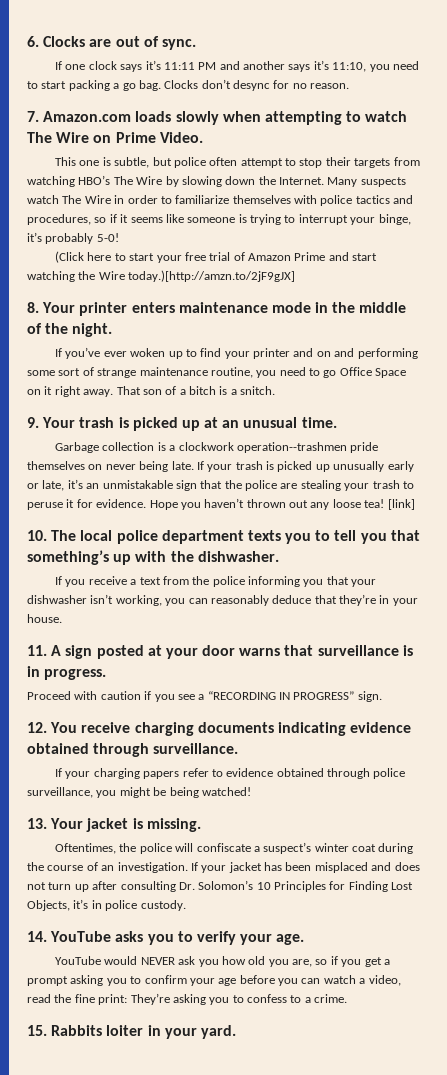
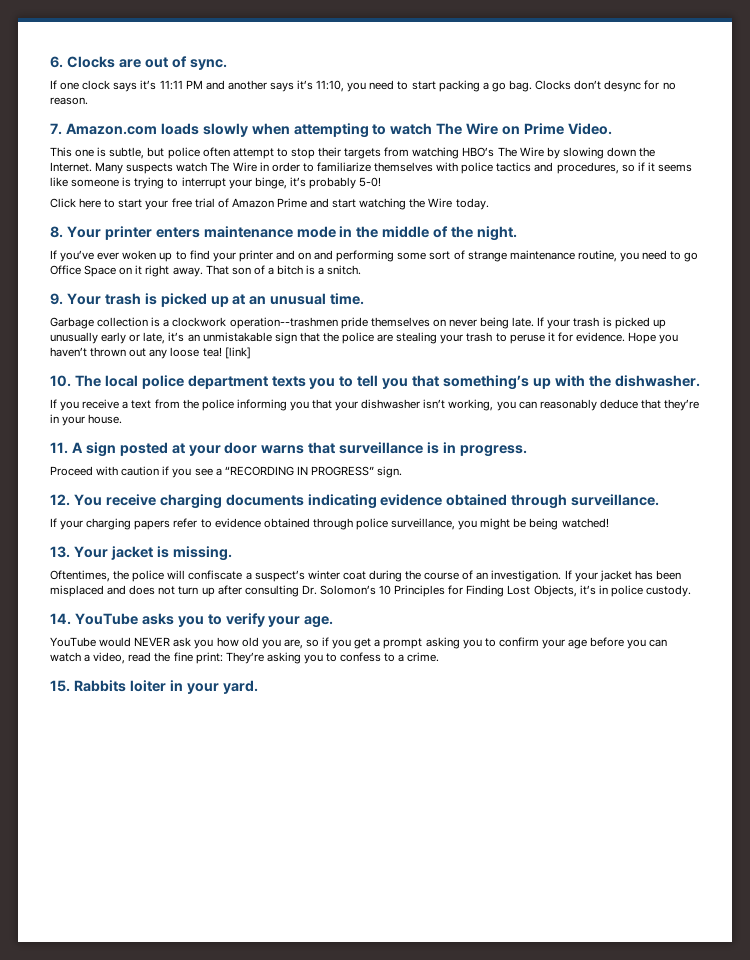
- (Click here to start your free trial of Amazon Prime and start watching the Wire today.)[http://amzn.to/2jF9gJX]
+ Click here to start your free trial of Amazon Prime and start watching the Wire today.

